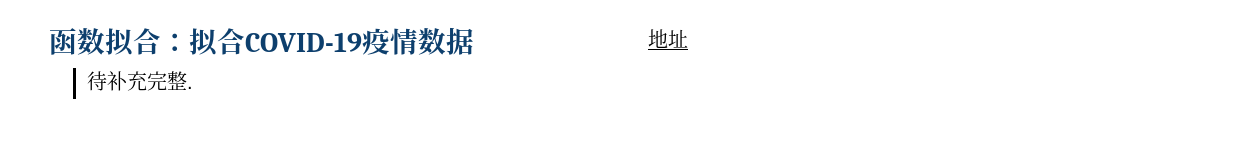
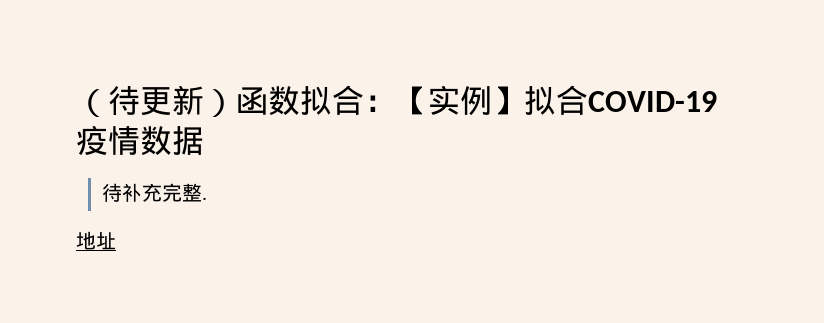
- 函数拟合：拟合COVID-19疫情数据
+ （待更新）函数拟合：【实例】拟合COVID-19疫情数据

